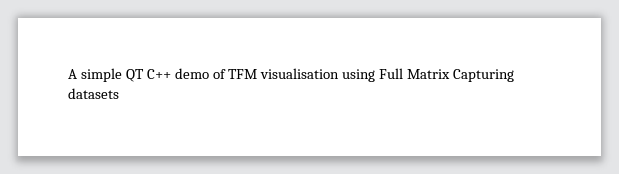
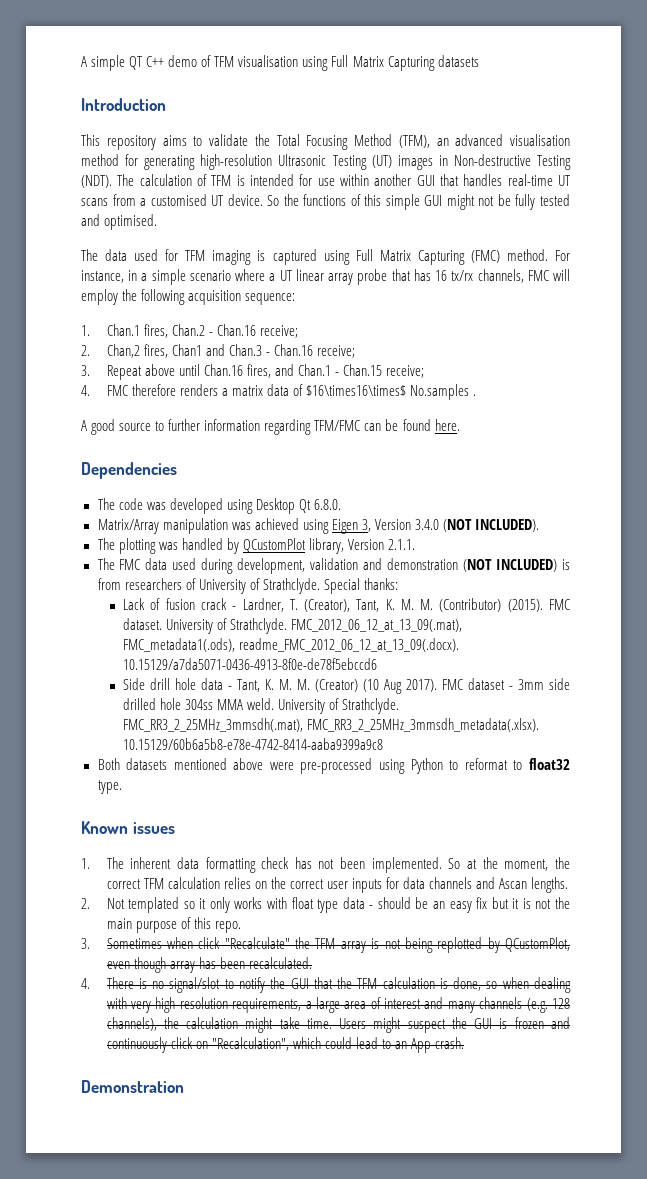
+ Introduction
+ This repository aims to validate the Total Focusing Method (TFM), an advanced visualisation method for generating high-resolution Ultrasonic Testing (UT) images in Non-destructive Testing (NDT). The calculation of TFM is intended for use within another GUI that handles real-time UT scans from a customised UT device. So the functions of this simple GUI might not be fully tested and optimised.
+ The data used for TFM imaging is captured using Full Matrix Capturing (FMC) method. For instance, in a simple scenario where a UT linear array probe that has 16 tx/rx channels, FMC will employ the following acquisition sequence:
+ 1. Chan.1 fires, Chan.2 - Chan.16 receive;
+ 2. Chan,2 fires, Chan1 and Chan.3 - Chan.16 receive;
+ 3. Repeat above until Chan.16 fires, and Chan.1 - Chan.15 receive;
+ 4. FMC therefore renders a matrix data of $16\times16\times$ No.samples .
+ A good source to further information regarding TFM/FMC can be found here.
+ Dependencies
+ The code was developed using Desktop Qt 6.8.0.
+ Matrix/Array manipulation was achieved using Eigen 3, Version 3.4.0 (NOT INCLUDED).
+ The plotting was handled by QCustomPlot library, Version 2.1.1.
+ The FMC data used during development, validation and demonstration (NOT INCLUDED) is from researchers of University of Strathclyde. Special thanks:
+ Lack of fusion crack - Lardner, T. (Creator), Tant, K. M. M. (Contributor) (2015). FMC dataset. University of Strathclyde. FMC_2012_06_12_at_13_09(.mat), FMC_metadata1(.ods), readme_FMC_2012_06_12_at_13_09(.docx). 10.15129/a7da5071-0436-4913-8f0e-de78f5ebccd6
+ Side drill hole data - Tant, K. M. M. (Creator) (10 Aug 2017). FMC dataset - 3mm side drilled hole 304ss MMA weld. University of Strathclyde. FMC_RR3_2_25MHz_3mmsdh(.mat), FMC_RR3_2_25MHz_3mmsdh_metadata(.xlsx). 10.15129/60b6a5b8-e78e-4742-8414-aaba9399a9c8
+ Both datasets mentioned above were pre-processed using Python to reformat to float32 type.
+ Known issues
+ 1. The inherent data formatting check has not been implemented. So at the moment, the correct TFM calculation relies on the correct user inputs for data channels and Ascan lengths.
+ 2. Not templated so it only works with float type data - should be an easy fix but it is not the main purpose of this repo.
+ 3. Sometimes when click "Recalculate" the TFM array is not being replotted by QCustomPlot, even though array has been recalculated.
+ 4. There is no signal/slot to notify the GUI that the TFM calculation is done, so when dealing with very high resolution requirements, a large area of interest and many channels (e.g. 128 channels), the calculation might take time. Users might suspect the GUI is frozen and continuously click on "Recalculation", which could lead to an App crash.
+ Demonstration

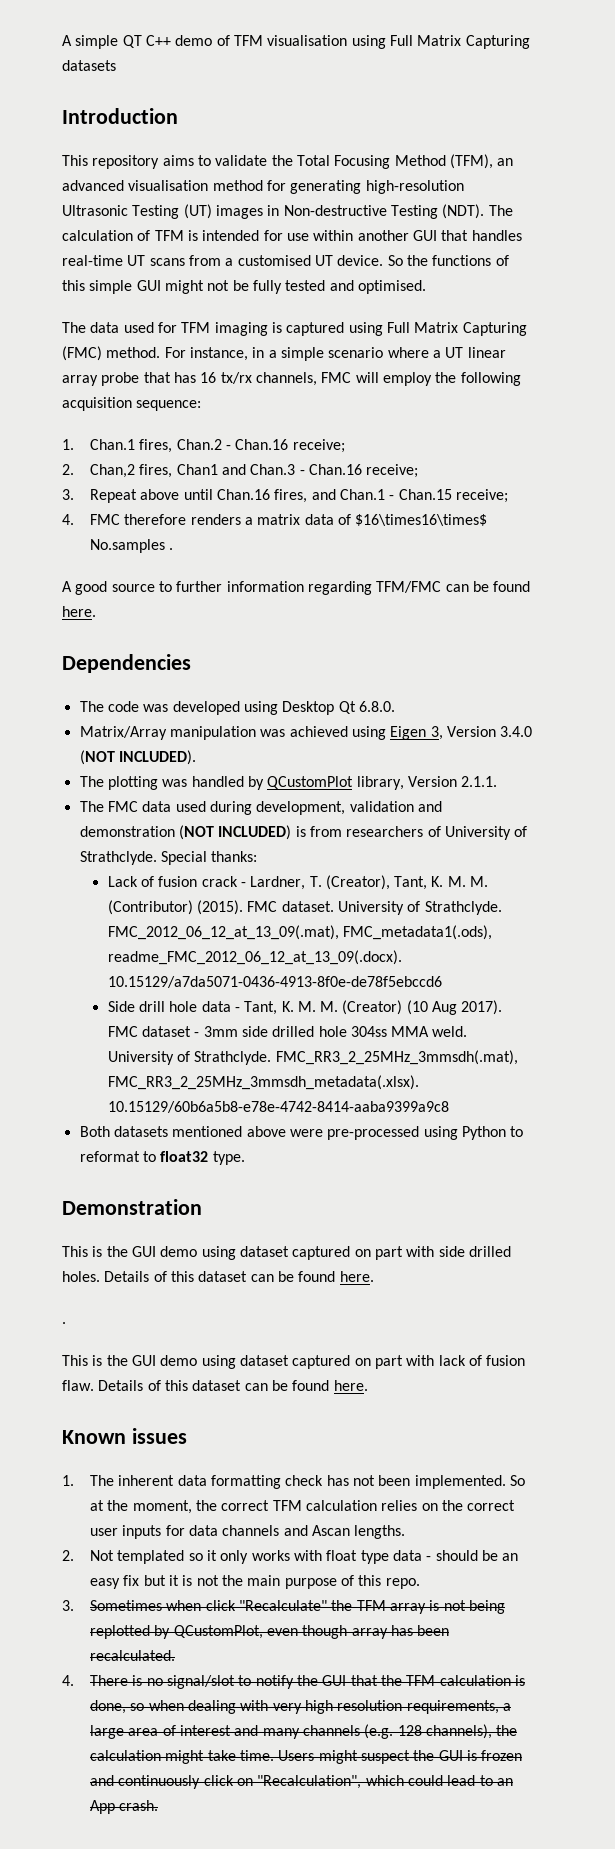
+ Demonstration
+ This is the GUI demo using dataset captured on part with side drilled holes. Details of this dataset can be found here.
+ .
+ This is the GUI demo using dataset captured on part with lack of fusion flaw. Details of this dataset can be found here.
- Demonstration

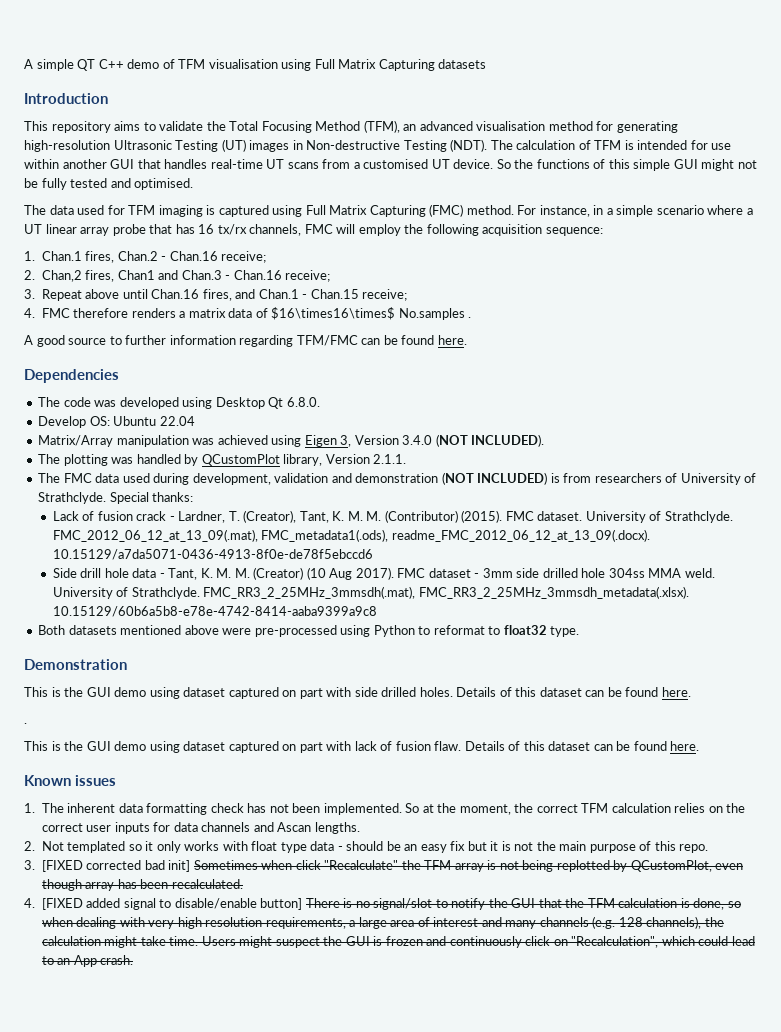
+ Develop OS: Ubuntu 22.04
- 3. Sometimes when click "Recalculate" the TFM array is not being replotted by QCustomPlot, even though array has been recalculated.
+ 3. [FIXED corrected bad init] Sometimes when click "Recalculate" the TFM array is not being replotted by QCustomPlot, even though array has been recalculated.
- 4. There is no signal/slot to notify the GUI that the TFM calculation is done, so when dealing with very high resolution requirements, a large area of interest and many channels (e.g. 128 channels), the calculation might take time.
+ 4. [FIXED added signal to disable/enable button] There is no signal/slot to notify the GUI that the TFM calculation is done, so when dealing with very high resolution requirements, a large area of interest and many channels (e.g. 128 channels), the calculation might take time.

